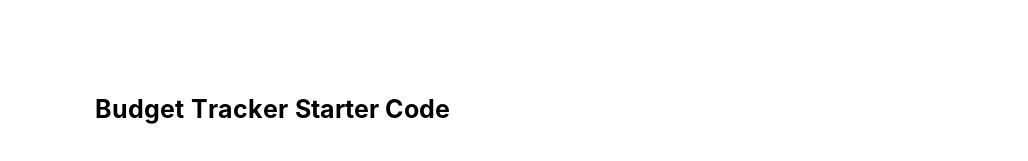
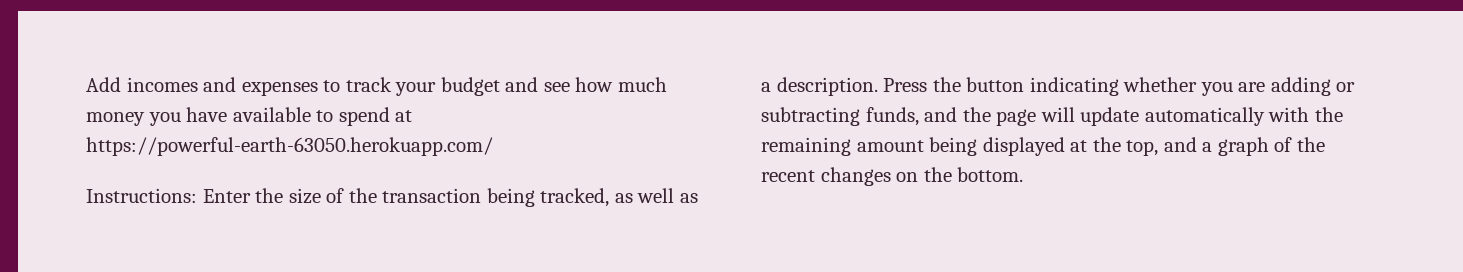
- Budget Tracker Starter Code
+ Add incomes and expenses to track your budget and see how much money you have available to spend at https://powerful-earth-63050.herokuapp.com/
+ Instructions: Enter the size of the transaction being tracked, as well as a description. Press the button indicating whether you are adding or subtracting funds, and the page will update automatically with the remaining amount being displayed at the top, and a graph of the recent changes on the bottom.

